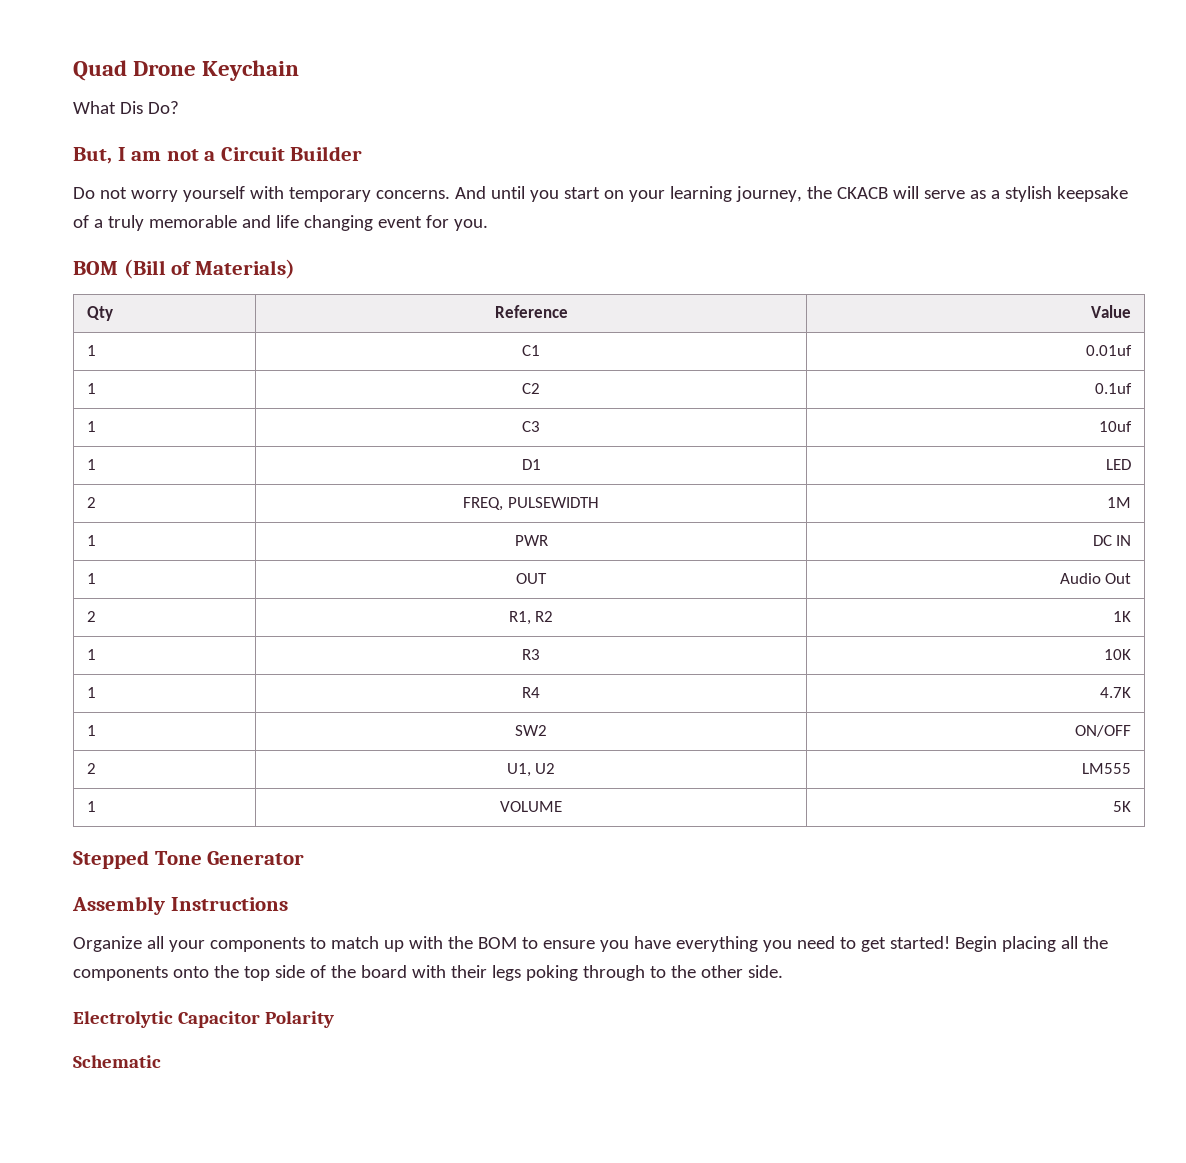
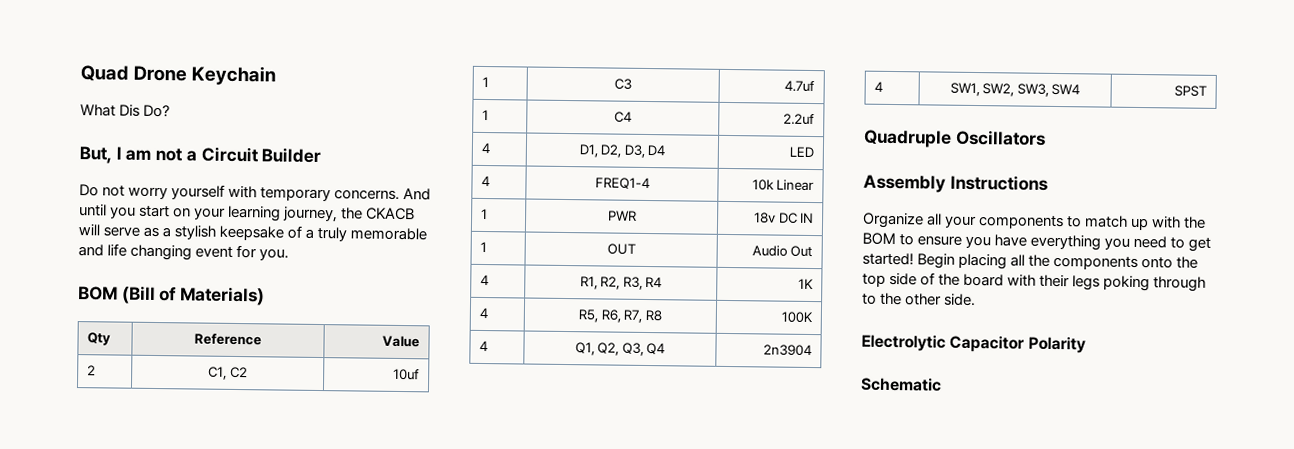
- 1 | C1 | 0.01uf
- 1 | C2 | 0.1uf
+ 2 | C1, C2 | 10uf
- 1 | C3 | 10uf
- 1 | D1 | LED
- 2 | FREQ, PULSEWIDTH | 1M
+ 1 | C3 | 4.7uf
+ 1 | C4 | 2.2uf
+ 4 | D1, D2, D3, D4 | LED
+ 4 | FREQ1-4 | 10k Linear
- 1 | PWR | DC IN
+ 1 | PWR | 18v DC IN
- 2 | R1, R2 | 1K
- 1 | R3 | 10K
- 1 | R4 | 4.7K
- 1 | SW2 | ON/OFF
- 2 | U1, U2 | LM555
- 1 | VOLUME | 5K
- Stepped Tone Generator
+ 4 | R1, R2, R3, R4 | 1K
+ 4 | R5, R6, R7, R8 | 100K
+ 4 | Q1, Q2, Q3, Q4 | 2n3904
+ 4 | SW1, SW2, SW3, SW4 | SPST
+ Quadruple Oscillators

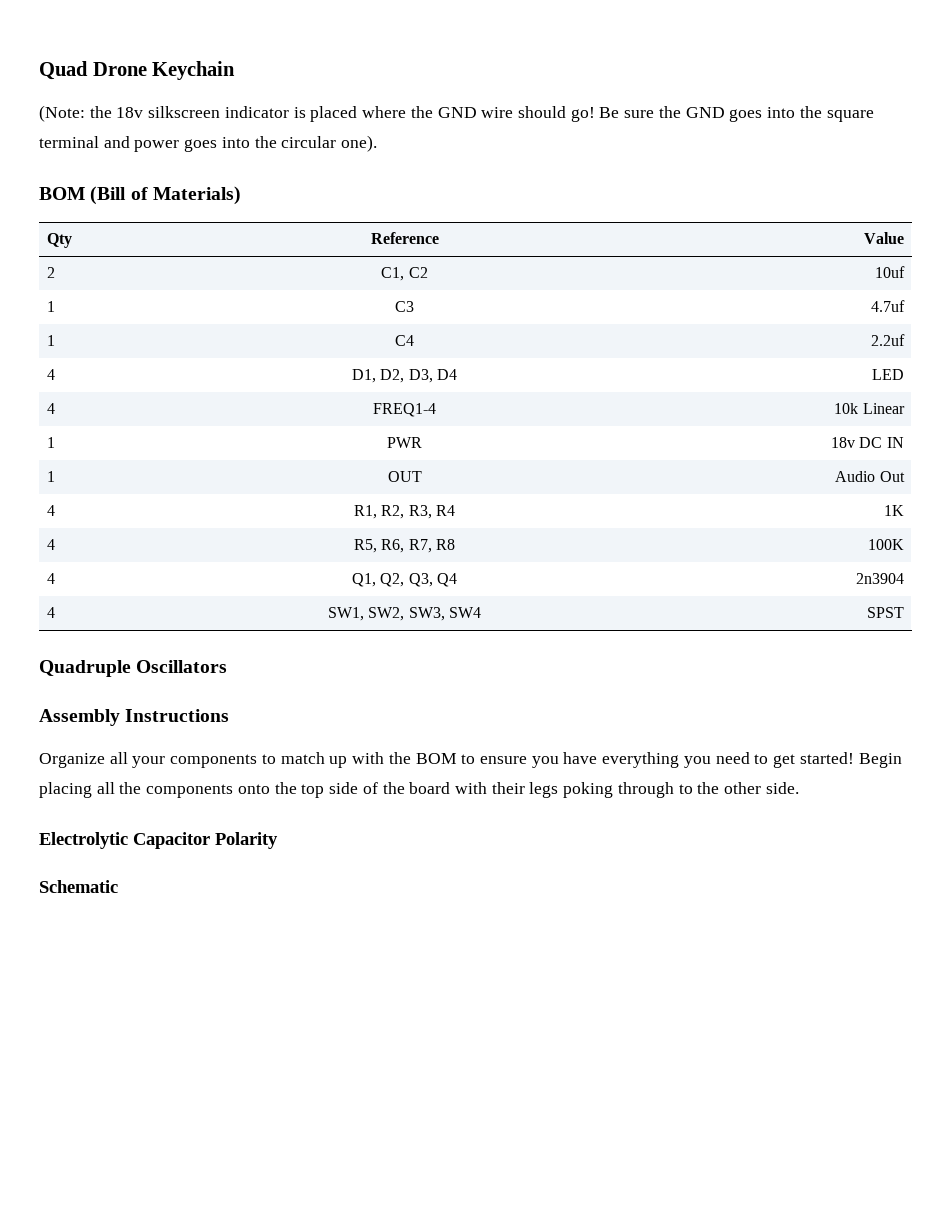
- What Dis Do?
- But, I am not a Circuit Builder
- Do not worry yourself with temporary concerns. And until you start on your learning journey, the CKACB will serve as a stylish keepsake of a truly memorable and life changing event for you.
+ (Note: the 18v silkscreen indicator is placed where the GND wire should go! Be sure the GND goes into the square terminal and power goes into the circular one).

